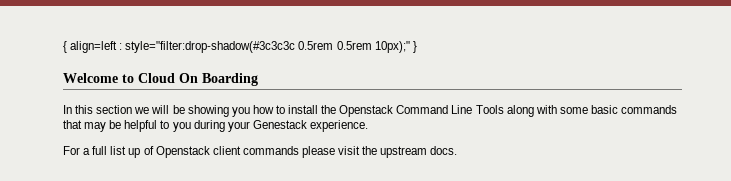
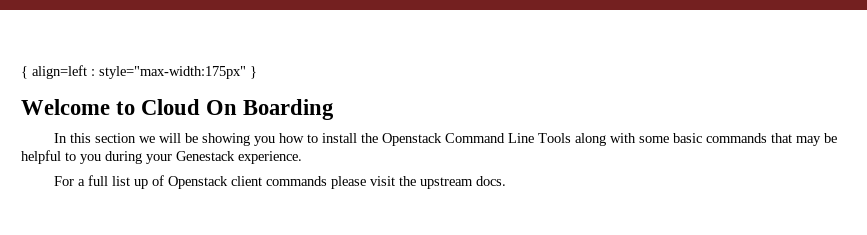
- { align=left : style="filter:drop-shadow(#3c3c3c 0.5rem 0.5rem 10px);" }
+ { align=left : style="max-width:175px" }

